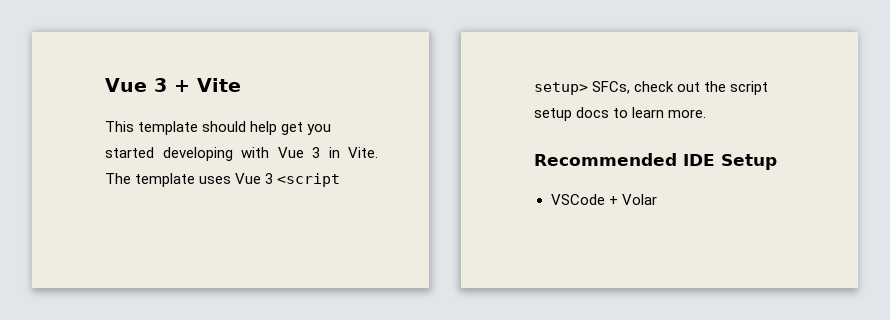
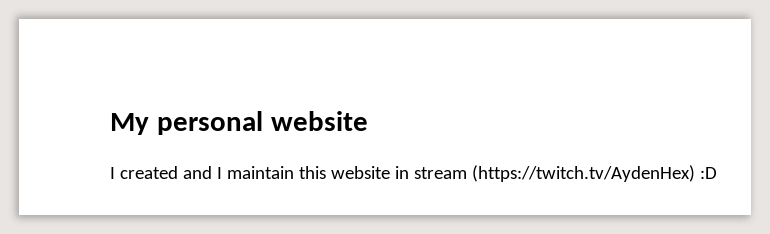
- Vue 3 + Vite
- This template should help get you started developing with Vue 3 in Vite. The template uses Vue 3 <script setup> SFCs, check out the script setup docs to learn more.
- Recommended IDE Setup
- VSCode + Volar
+ My personal website
+ I created and I maintain this website in stream (https://twitch.tv/AydenHex) :D

